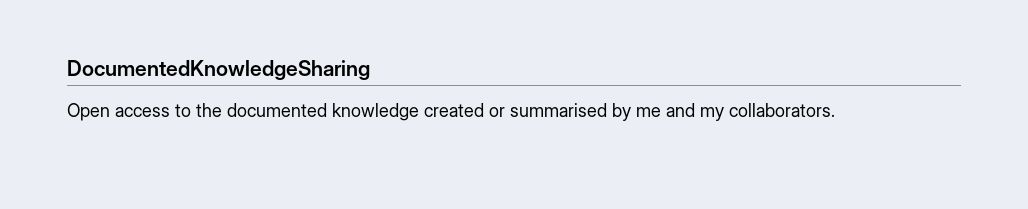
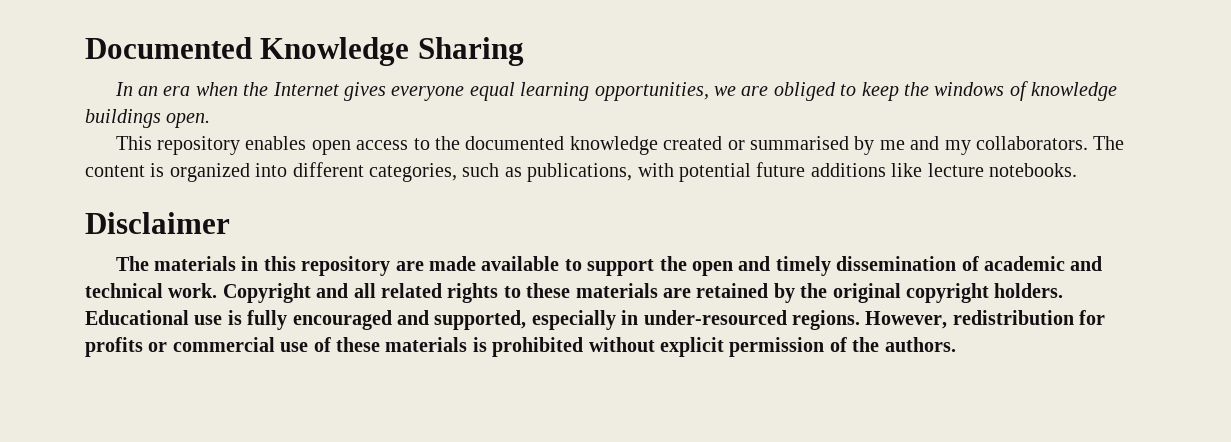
- DocumentedKnowledgeSharing
- Open access to the documented knowledge created or summarised by me and my collaborators.
+ Documented Knowledge Sharing
+ In an era when the Internet gives everyone equal learning opportunities, we are obliged to keep the windows of knowledge buildings open.
+ This repository enables open access to the documented knowledge created or summarised by me and my collaborators.
+ The content is organized into different categories, such as publications, with potential future additions like lecture notebooks.
+ Disclaimer
+ The materials in this repository are made available to support the open and timely dissemination of academic and technical work. Copyright and all related rights to these materials are retained by the original copyright holders. Educational use is fully encouraged and supported, especially in under-resourced regions. However, redistribution for profits or commercial use of these materials is prohibited without explicit permission of the authors.

